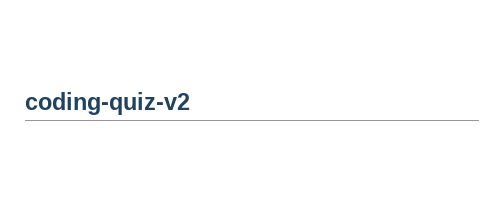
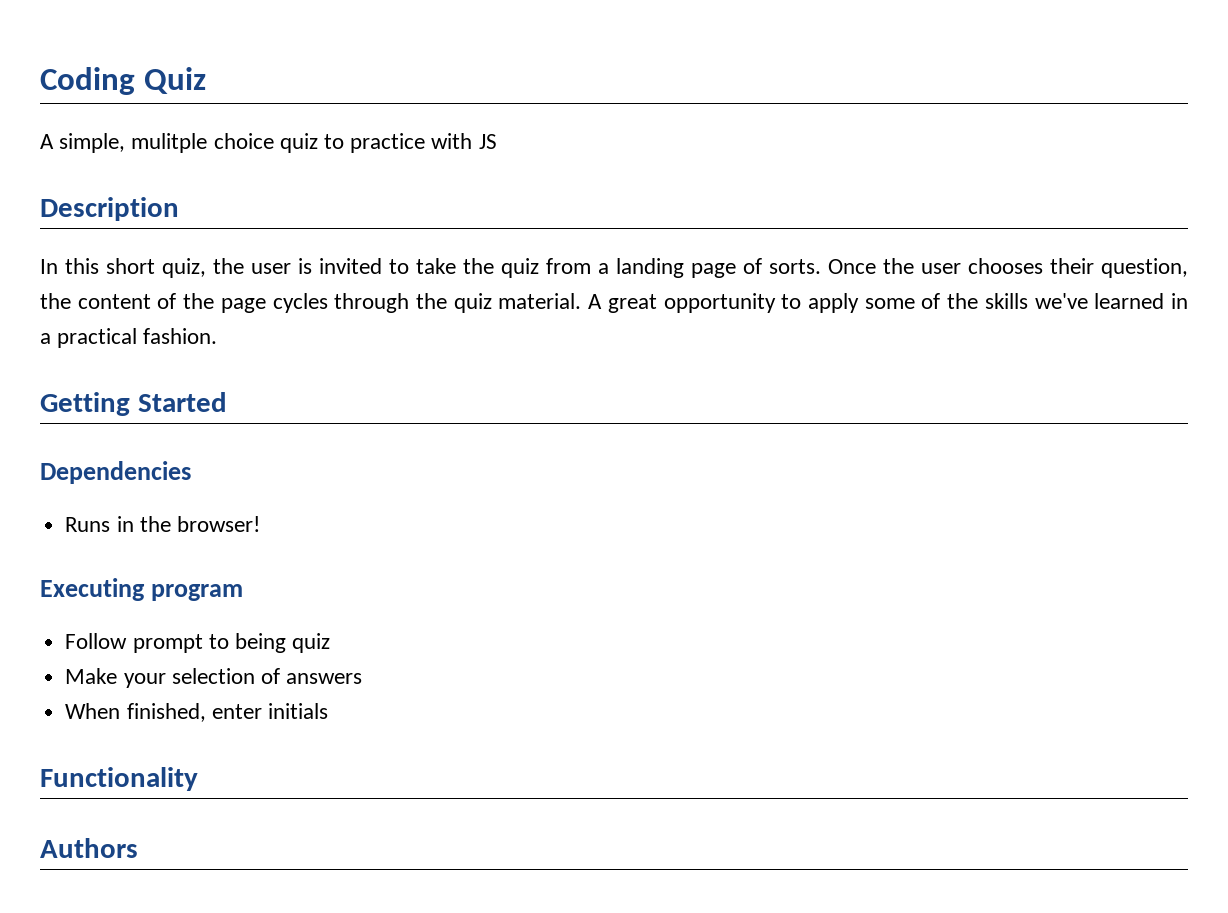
- coding-quiz-v2
+ Coding Quiz
+ A simple, mulitple choice quiz to practice with JS
+ Description
+ In this short quiz, the user is invited to take the quiz from a landing page of sorts. Once the user chooses their question, the content of the page cycles through the quiz material. A great opportunity to apply some of the skills we've learned in a practical fashion.
+ Getting Started
+ Dependencies
+ Runs in the browser!
+ Executing program
+ Follow prompt to being quiz
+ Make your selection of answers
+ When finished, enter initials
+ Functionality
+ Authors

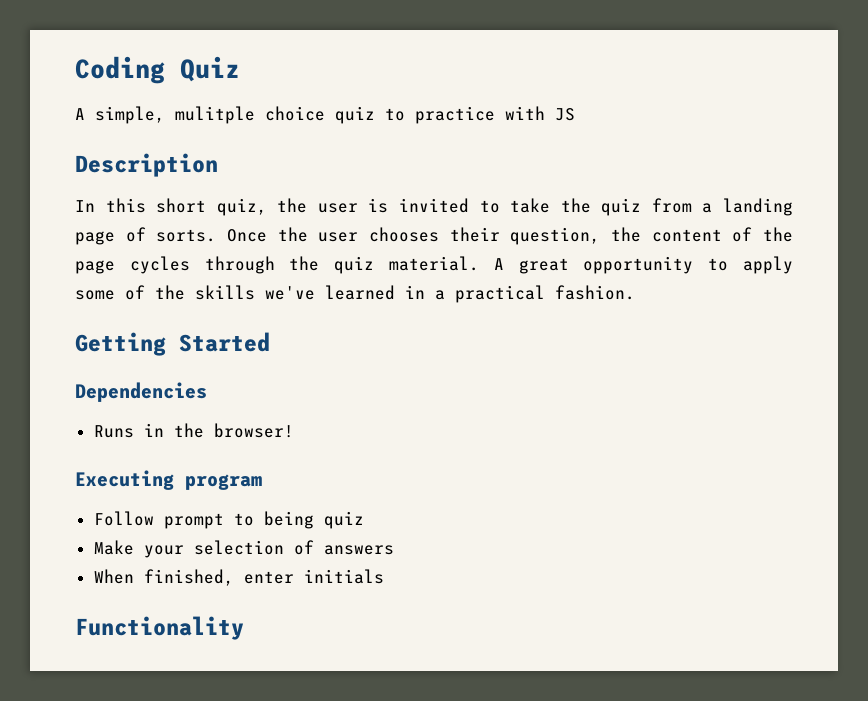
- Authors

